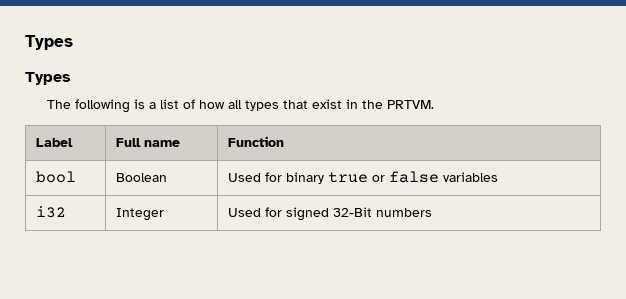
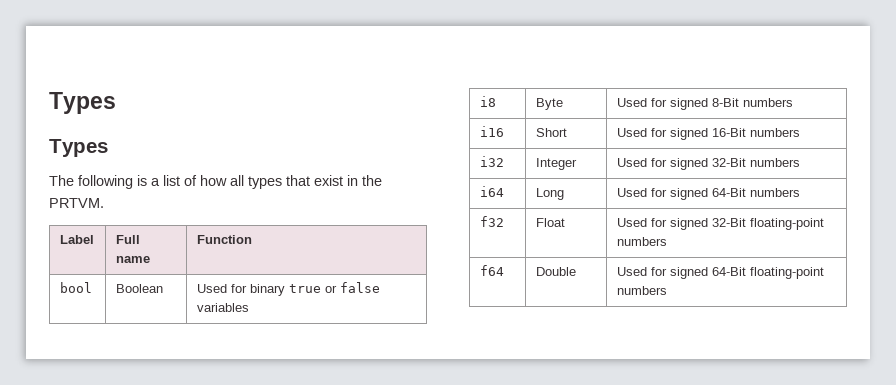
+ i8 | Byte | Used for signed 8-Bit numbers
+ i16 | Short | Used for signed 16-Bit numbers
+ i64 | Long | Used for signed 64-Bit numbers
+ f32 | Float | Used for signed 32-Bit floating-point numbers
+ f64 | Double | Used for signed 64-Bit floating-point numbers

